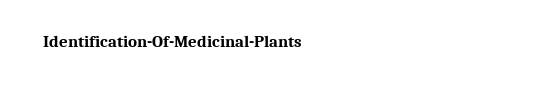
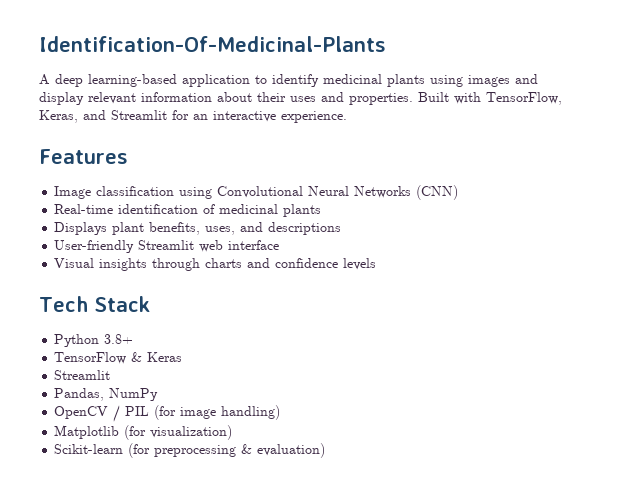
+ A deep learning-based application to identify medicinal plants using images and display relevant information about their uses and properties. Built with TensorFlow, Keras, and Streamlit for an interactive experience.
+ Features
+ Image classification using Convolutional Neural Networks (CNN)
+ Real-time identification of medicinal plants
+ Displays plant benefits, uses, and descriptions
+ User-friendly Streamlit web interface
+ Visual insights through charts and confidence levels
+ Tech Stack
+ Python 3.8+
+ TensorFlow & Keras
+ Streamlit
+ Pandas, NumPy
+ OpenCV / PIL (for image handling)
+ Matplotlib (for visualization)
+ Scikit-learn (for preprocessing & evaluation)

